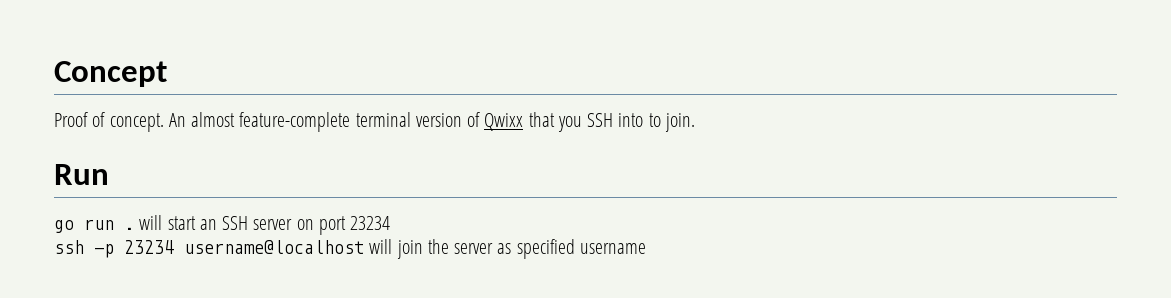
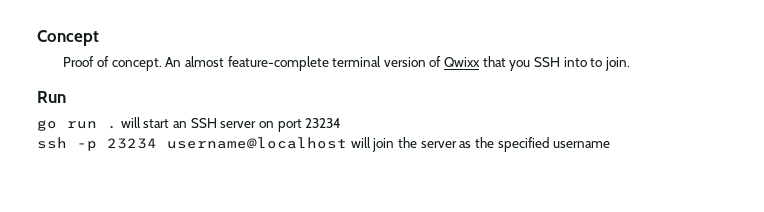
- ssh -p 23234 username@localhost will join the server as specified username
+ ssh -p 23234 username@localhost will join the server as the specified username

